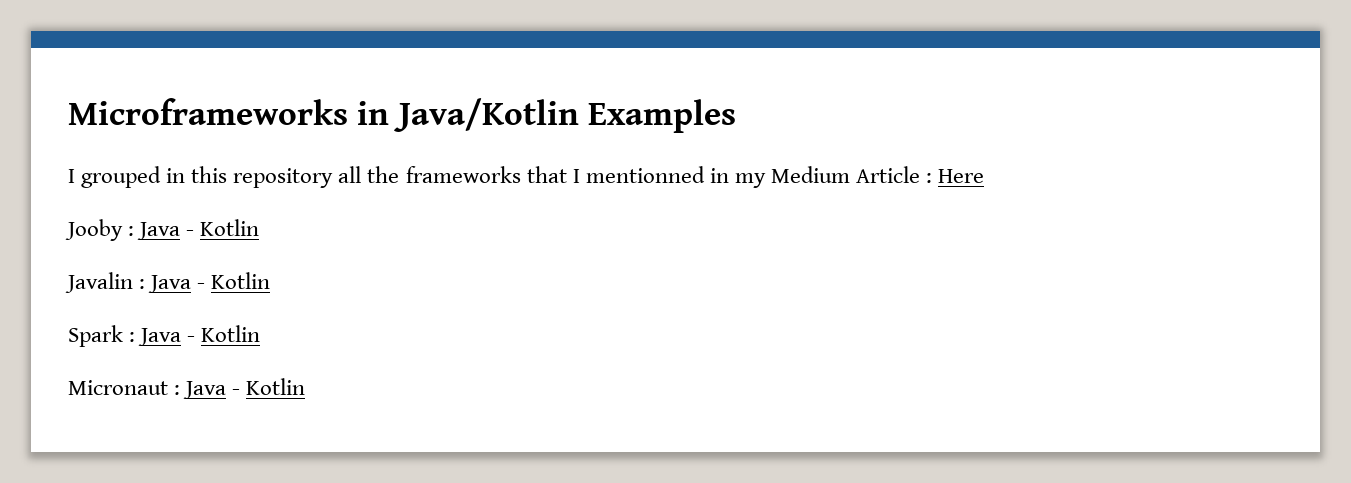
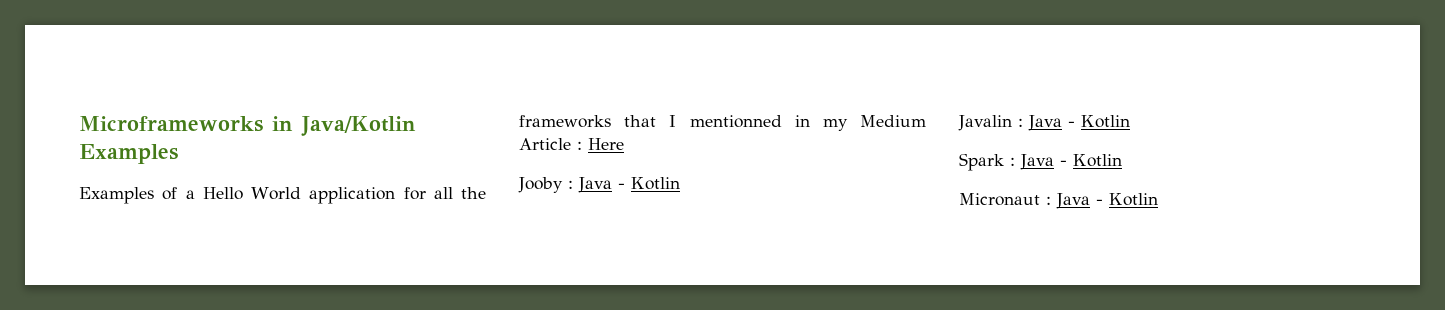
- I grouped in this repository all the frameworks that I mentionned in my Medium Article : Here
+ Examples of a Hello World application for all the frameworks that I mentionned in my Medium Article : Here

